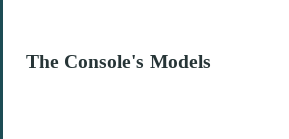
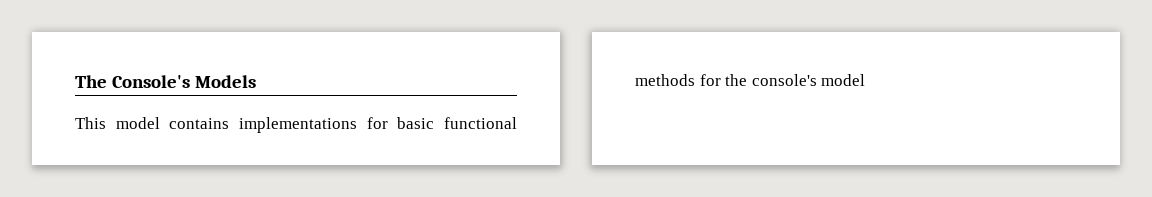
+ This model contains implementations for basic functional methods for the console's model

